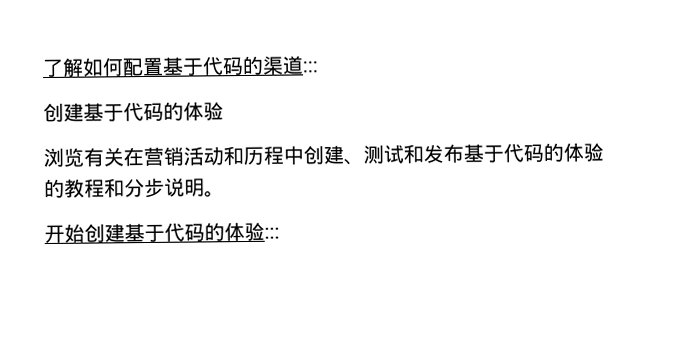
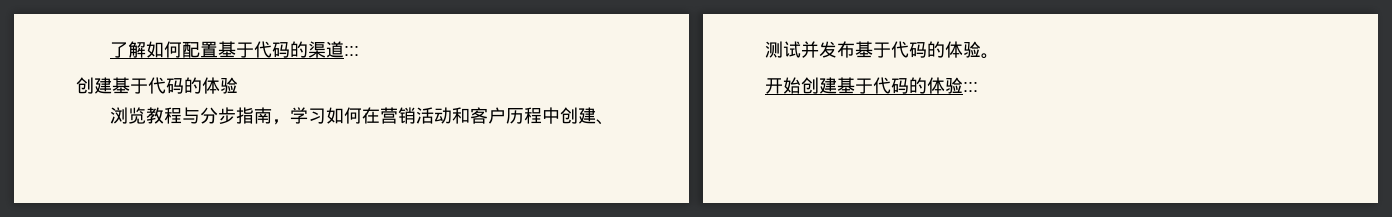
- 浏览有关在营销活动和历程中创建、测试和发布基于代码的体验的教程和分步说明。
+ 浏览教程与分步指南，学习如何在营销活动和客户历程中创建、测试并发布基于代码的体验。

